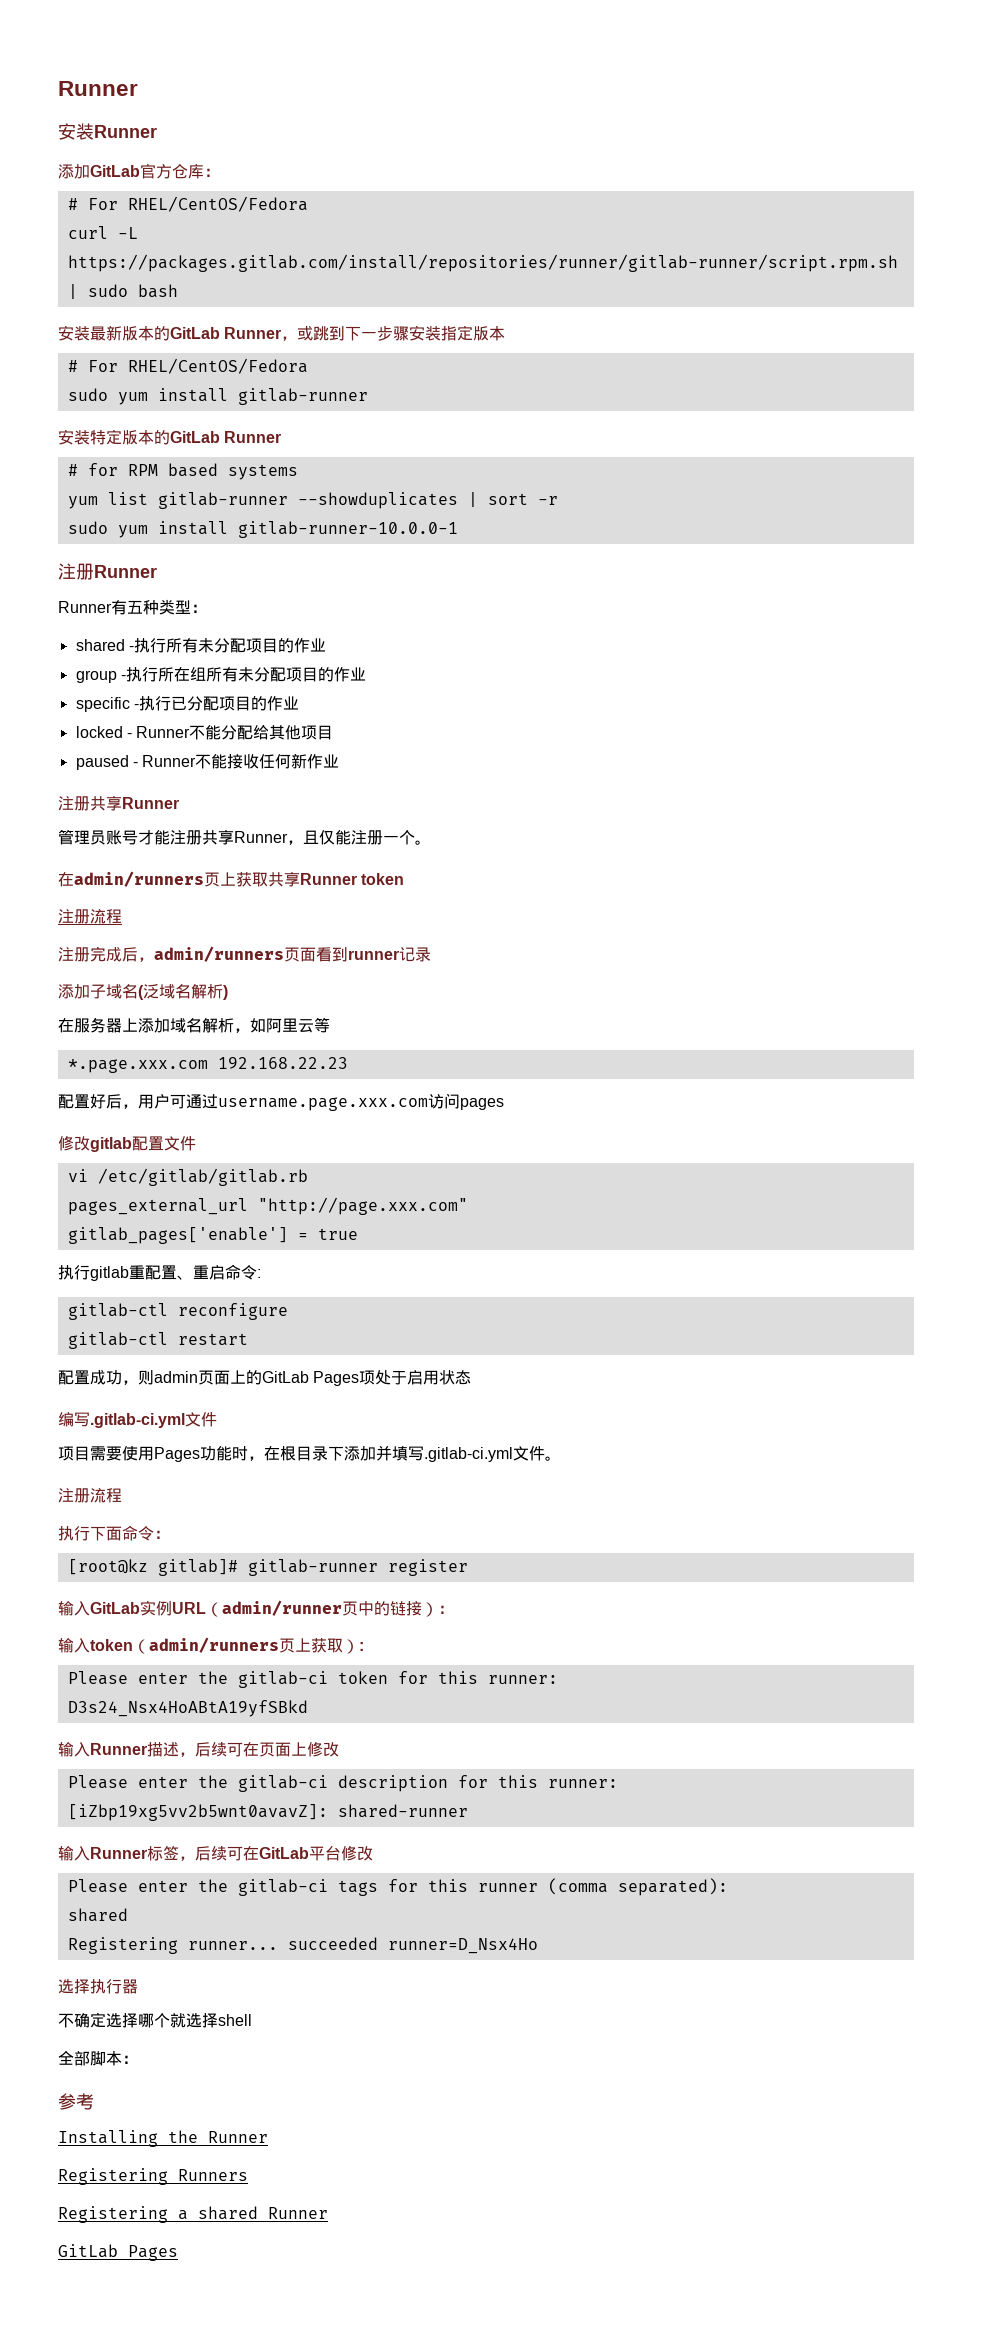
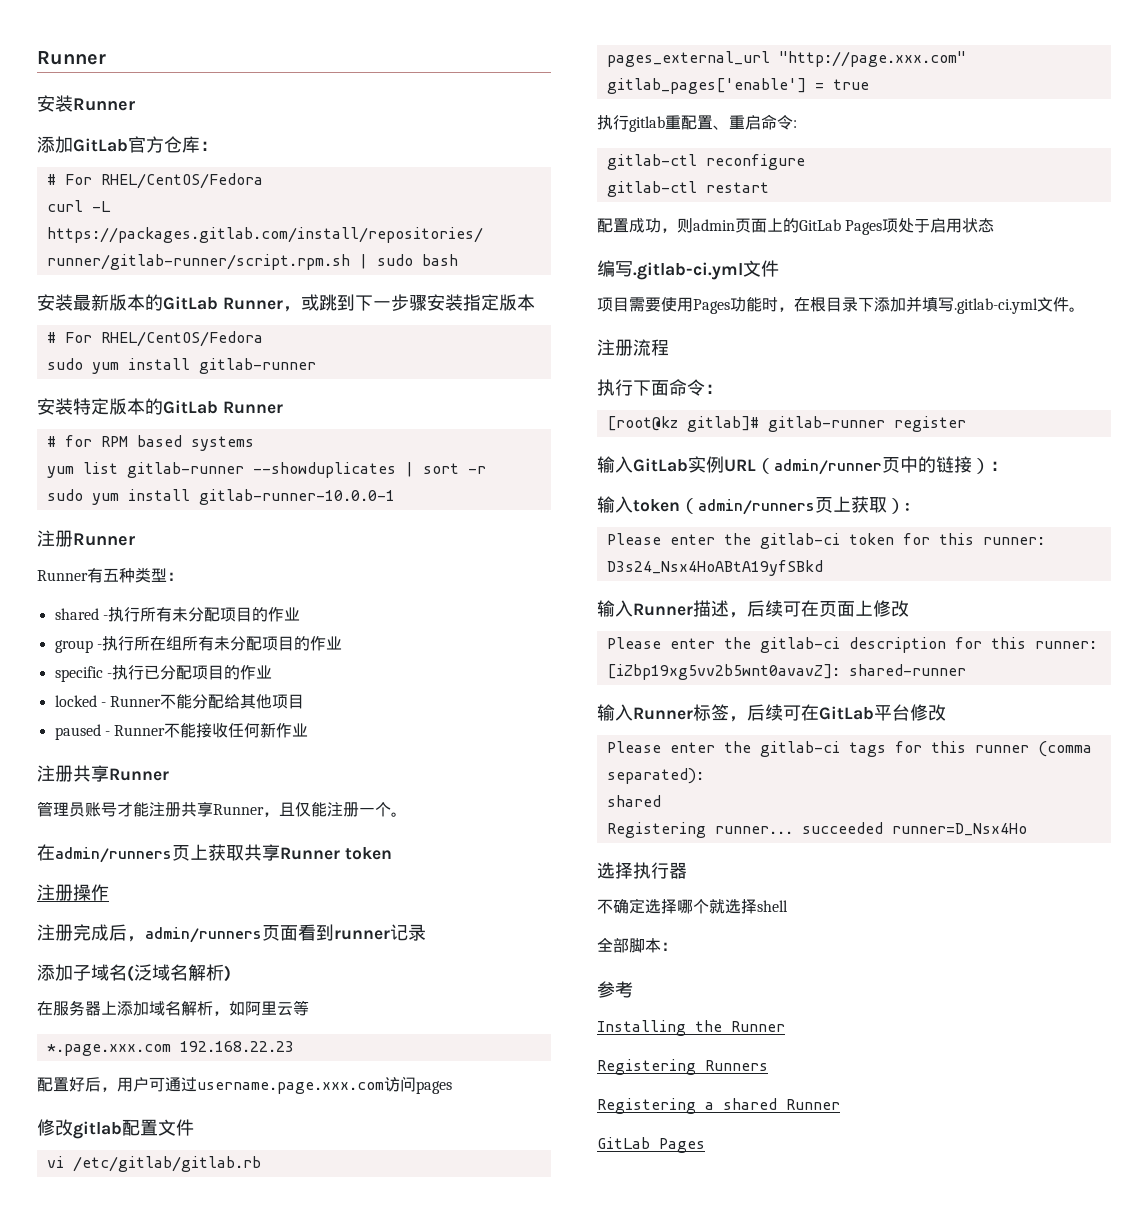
  在admin/runners页上获取共享Runner token
- 注册流程
+ 注册操作

